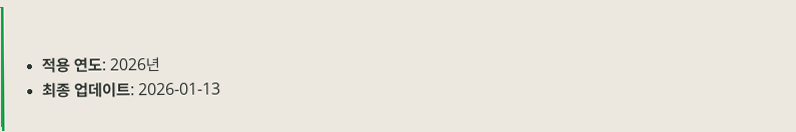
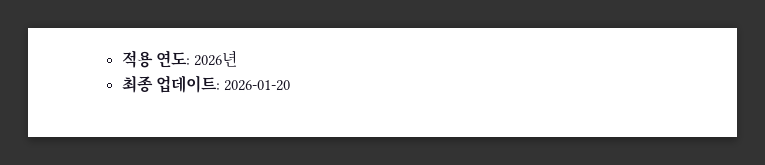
- 최종 업데이트: 2026-01-13
+ 최종 업데이트: 2026-01-20

